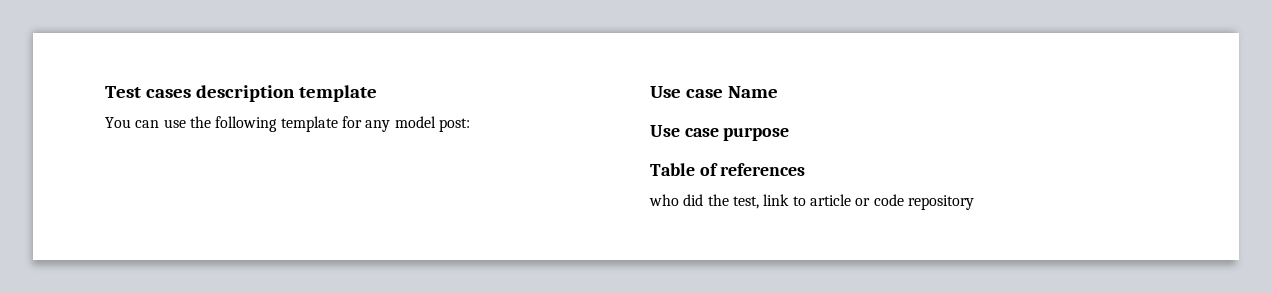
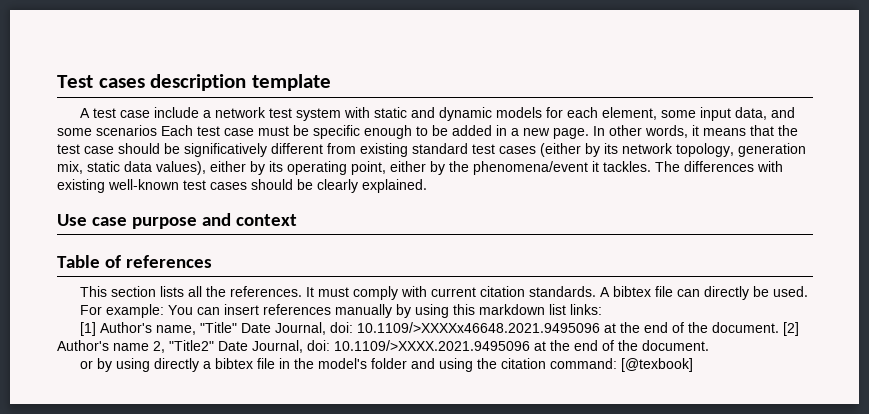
- You can use the following template for any model post:
- Use case Name
+ A test case include a network test system with static and dynamic models for each element, some input data, and some scenarios Each test case must be specific enough to be added in a new page. In other words, it means that the test case should be significatively different from existing standard test cases (either by its network topology, generation mix, static data values), either by its operating point, either by the phenomena/event it tackles. The differences with existing well-known test cases should be clearly explained.
- Use case purpose
+ Use case purpose and context
- who did the test, link to article or code repository
+ This section lists all the references. It must comply with current citation standards. A bibtex file can directly be used.
+ For example: You can insert references manually by using this markdown list links:
+ [1] Author's name, "Title" Date Journal, doi: 10.1109/>XXXXx46648.2021.9495096 at the end of the document. [2] Author's name 2, "Title2" Date Journal, doi: 10.1109/>XXXX.2021.9495096 at the end of the document.
+ or by using directly a bibtex file in the model's folder and using the citation command: [@texbook]

